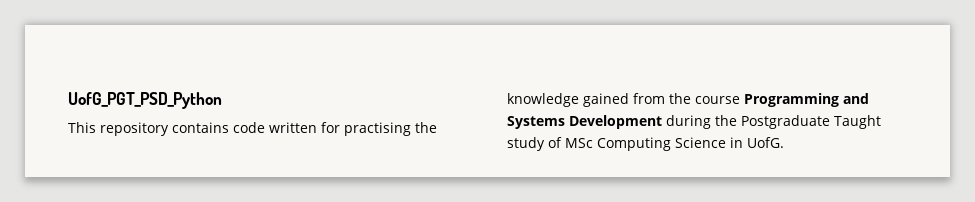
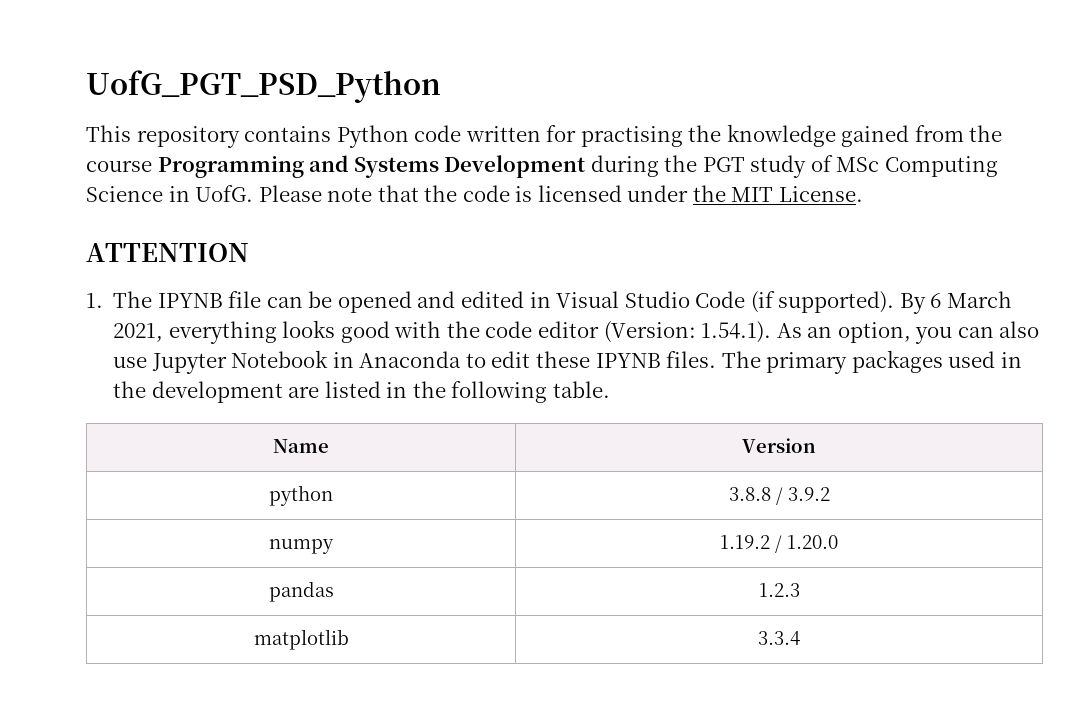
- This repository contains code written for practising the knowledge gained from the course Programming and Systems Development during the Postgraduate Taught study of MSc Computing Science in UofG.
+ This repository contains Python code written for practising the knowledge gained from the course Programming and Systems Development during the PGT study of MSc Computing Science in UofG.
+ Please note that the code is licensed under the MIT License.
+ ATTENTION
+ 1. The IPYNB file can be opened and edited in Visual Studio Code (if supported). By 6 March 2021, everything looks good with the code editor (Version: 1.54.1). As an option, you can also use Jupyter Notebook in Anaconda to edit these IPYNB files. The primary packages used in the development are listed in the following table.
+ Name | Version
+ python | 3.8.8 / 3.9.2
+ numpy | 1.19.2 / 1.20.0
+ pandas | 1.2.3
+ matplotlib | 3.3.4

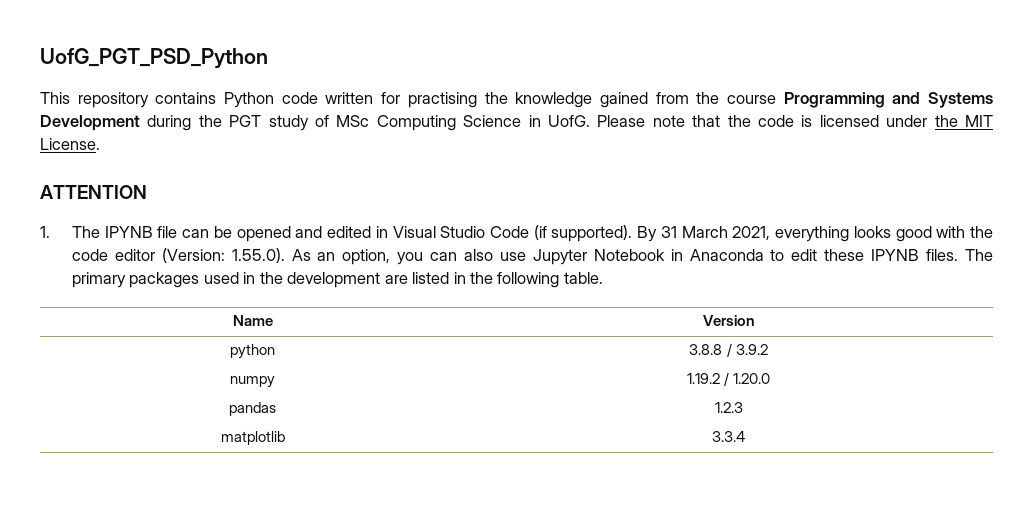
- By 6 March 2021, everything looks good with the code editor (Version: 1.54.1). As an option, you can also use Jupyter Notebook in Anaconda to edit these IPYNB files.
+ By 31 March 2021, everything looks good with the code editor (Version: 1.55.0). As an option, you can also use Jupyter Notebook in Anaconda to edit these IPYNB files.

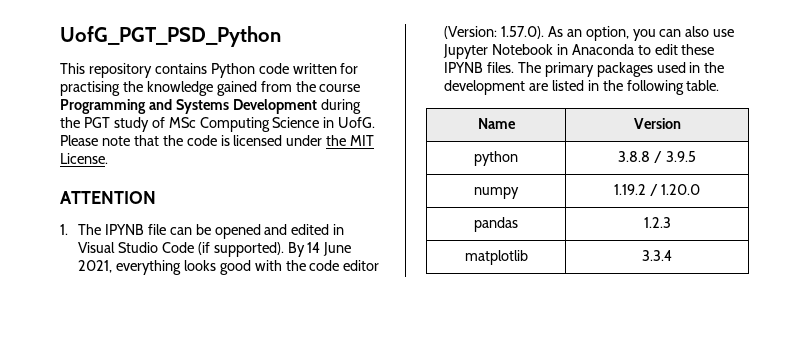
- By 31 March 2021, everything looks good with the code editor (Version: 1.55.0). As an option, you can also use Jupyter Notebook in Anaconda to edit these IPYNB files.
+ By 14 June 2021, everything looks good with the code editor (Version: 1.57.0). As an option, you can also use Jupyter Notebook in Anaconda to edit these IPYNB files.
- python | 3.8.8 / 3.9.2
+ python | 3.8.8 / 3.9.5

